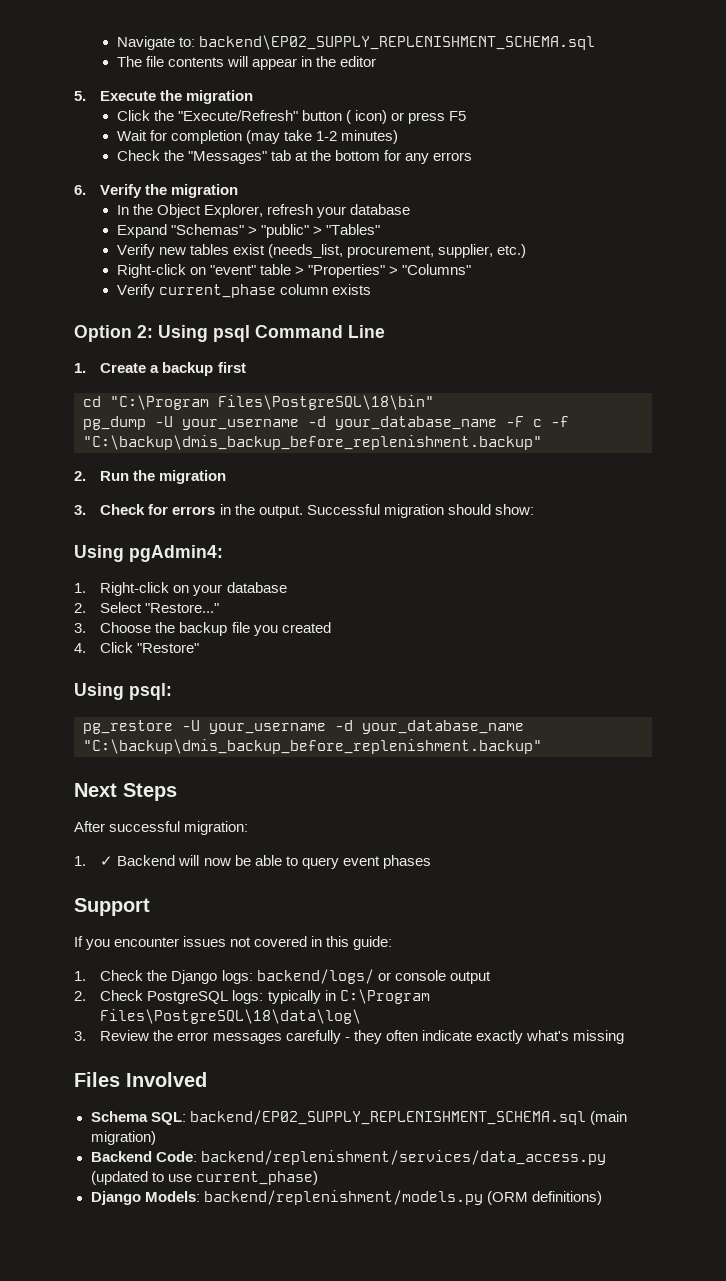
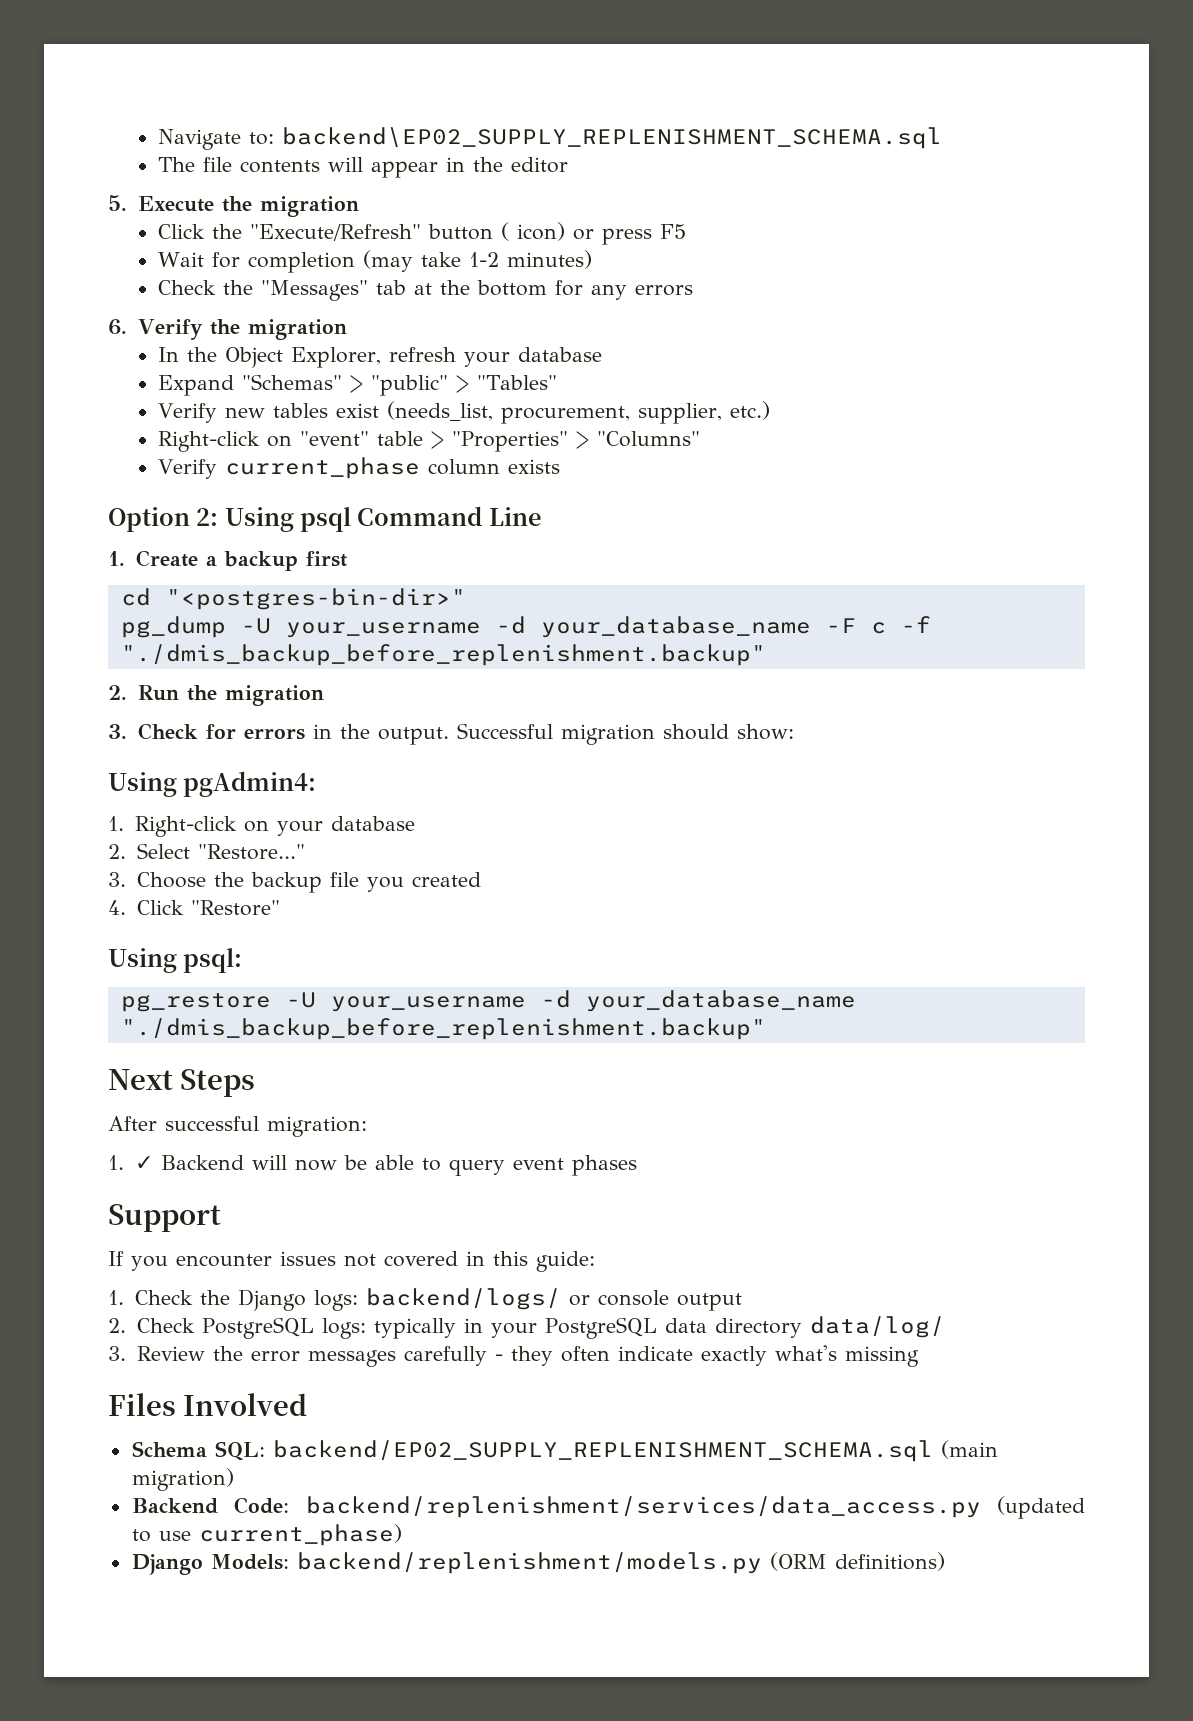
- cd "C:\Program Files\PostgreSQL\18\bin"
+ cd "<postgres-bin-dir>"
- pg_dump -U your_username -d your_database_name -F c -f "C:\backup\dmis_backup_before_replenishment.backup"
+ pg_dump -U your_username -d your_database_name -F c -f "./dmis_backup_before_replenishment.backup"
- pg_restore -U your_username -d your_database_name "C:\backup\dmis_backup_before_replenishment.backup"
+ pg_restore -U your_username -d your_database_name "./dmis_backup_before_replenishment.backup"
- 2. Check PostgreSQL logs: typically in C:\Program Files\PostgreSQL\18\data\log\
+ 2. Check PostgreSQL logs: typically in your PostgreSQL data directory data/log/

